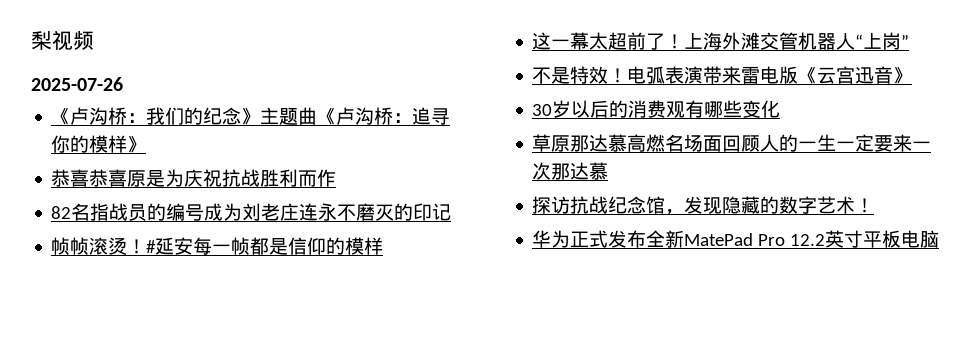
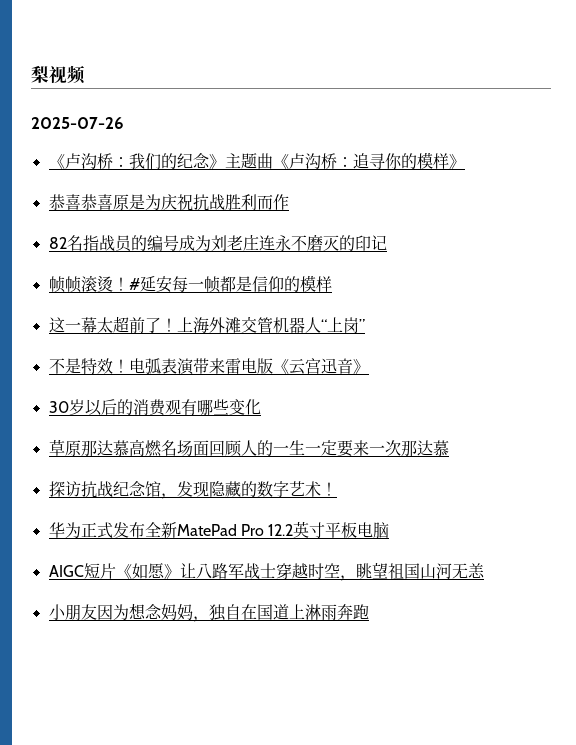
+ AIGC短片《如愿》让八路军战士穿越时空，眺望祖国山河无恙
+ 小朋友因为想念妈妈，独自在国道上淋雨奔跑

